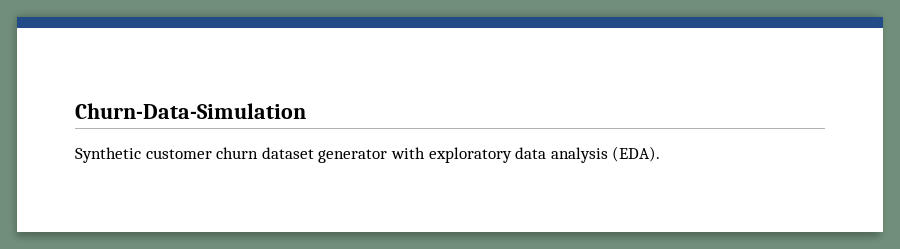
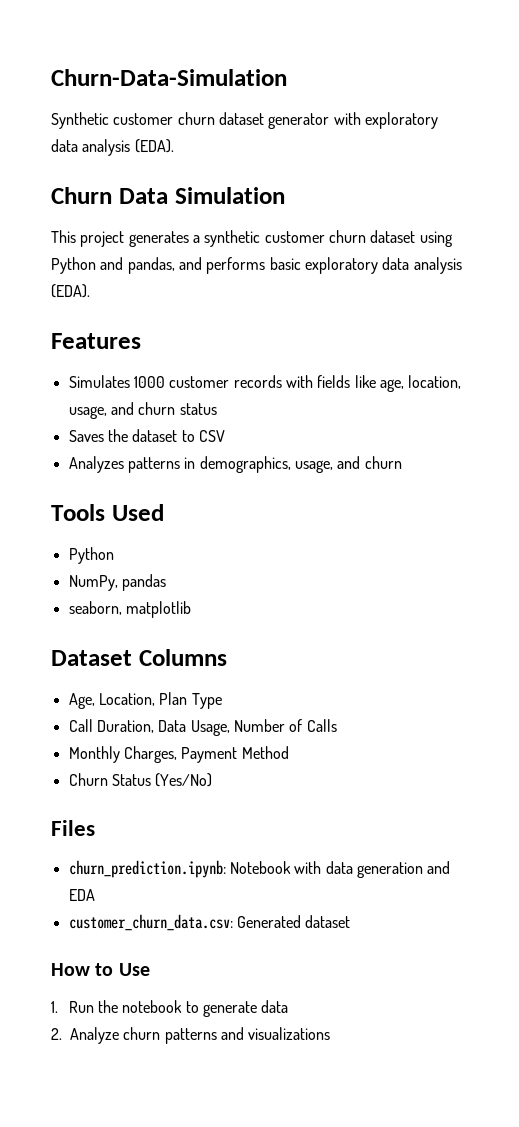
+ Churn Data Simulation
+ This project generates a synthetic customer churn dataset using Python and pandas, and performs basic exploratory data analysis (EDA).
+ Features
+ Simulates 1000 customer records with fields like age, location, usage, and churn status
+ Saves the dataset to CSV
+ Analyzes patterns in demographics, usage, and churn
+ Tools Used
+ Python
+ NumPy, pandas
+ seaborn, matplotlib
+ Dataset Columns
+ Age, Location, Plan Type
+ Call Duration, Data Usage, Number of Calls
+ Monthly Charges, Payment Method
+ Churn Status (Yes/No)
+ Files
+ churn_prediction.ipynb: Notebook with data generation and EDA
+ customer_churn_data.csv: Generated dataset
+ How to Use
+ 1. Run the notebook to generate data
+ 2. Analyze churn patterns and visualizations

